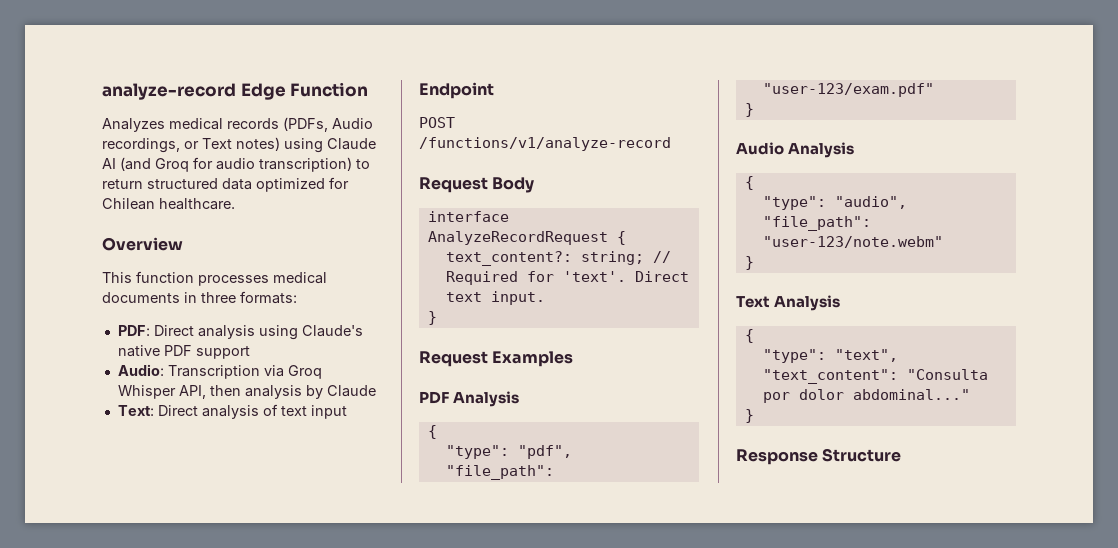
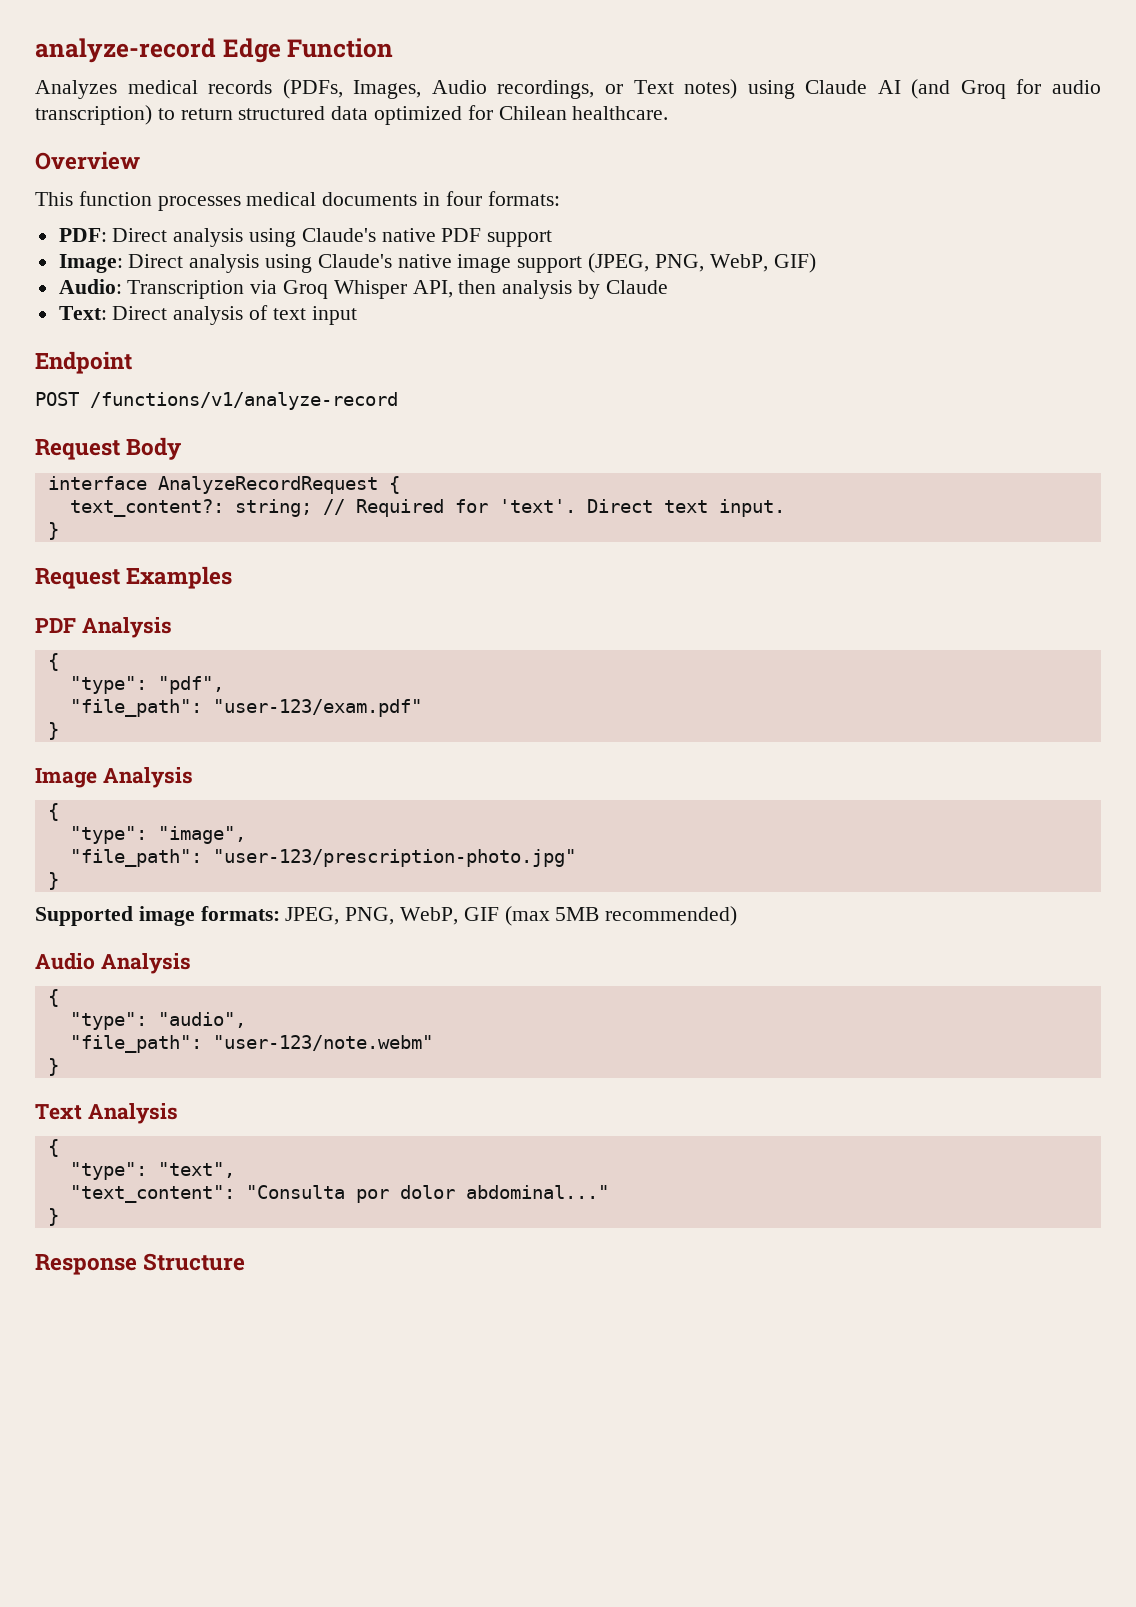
- Analyzes medical records (PDFs, Audio recordings, or Text notes) using Claude AI (and Groq for audio transcription) to return structured data optimized for Chilean healthcare.
+ Analyzes medical records (PDFs, Images, Audio recordings, or Text notes) using Claude AI (and Groq for audio transcription) to return structured data optimized for Chilean healthcare.
- This function processes medical documents in three formats:
+ This function processes medical documents in four formats:
+ Image: Direct analysis using Claude's native image support (JPEG, PNG, WebP, GIF)
+ Image Analysis
+ {
+ "type": "image",
+ "file_path": "user-123/prescription-photo.jpg"
+ }
+ Supported image formats: JPEG, PNG, WebP, GIF (max 5MB recommended)

